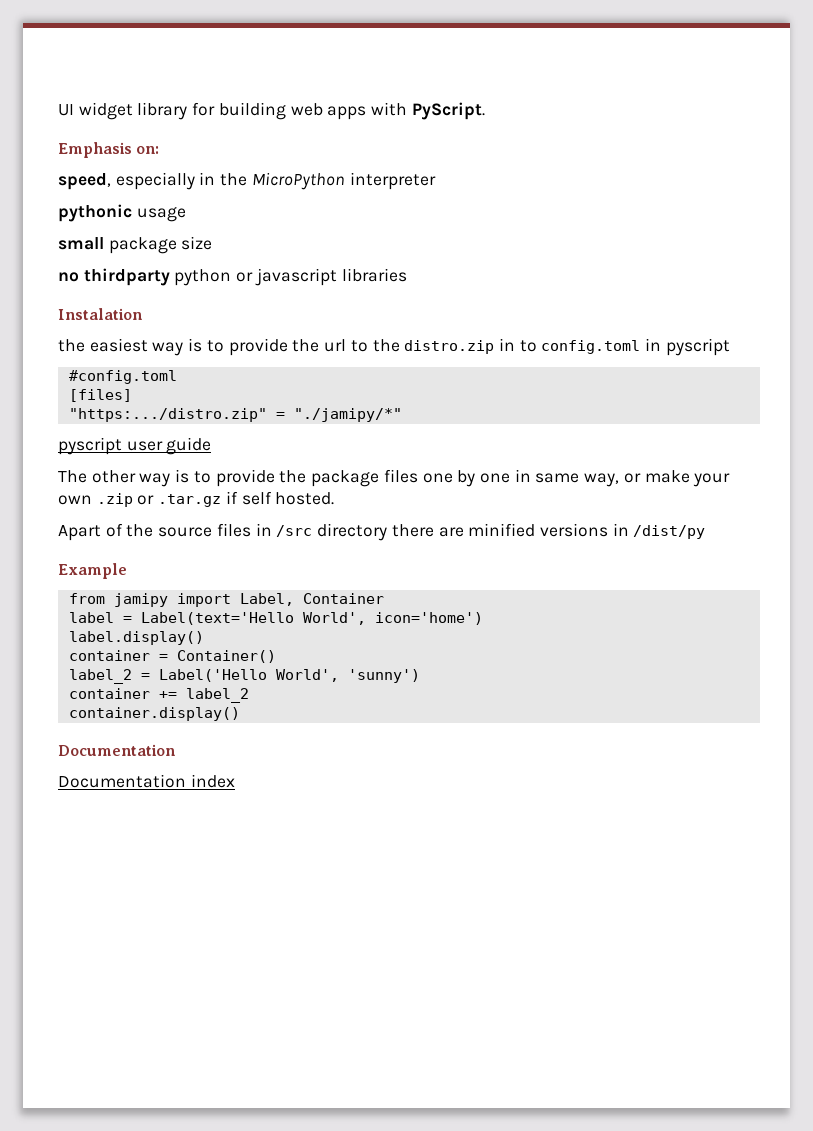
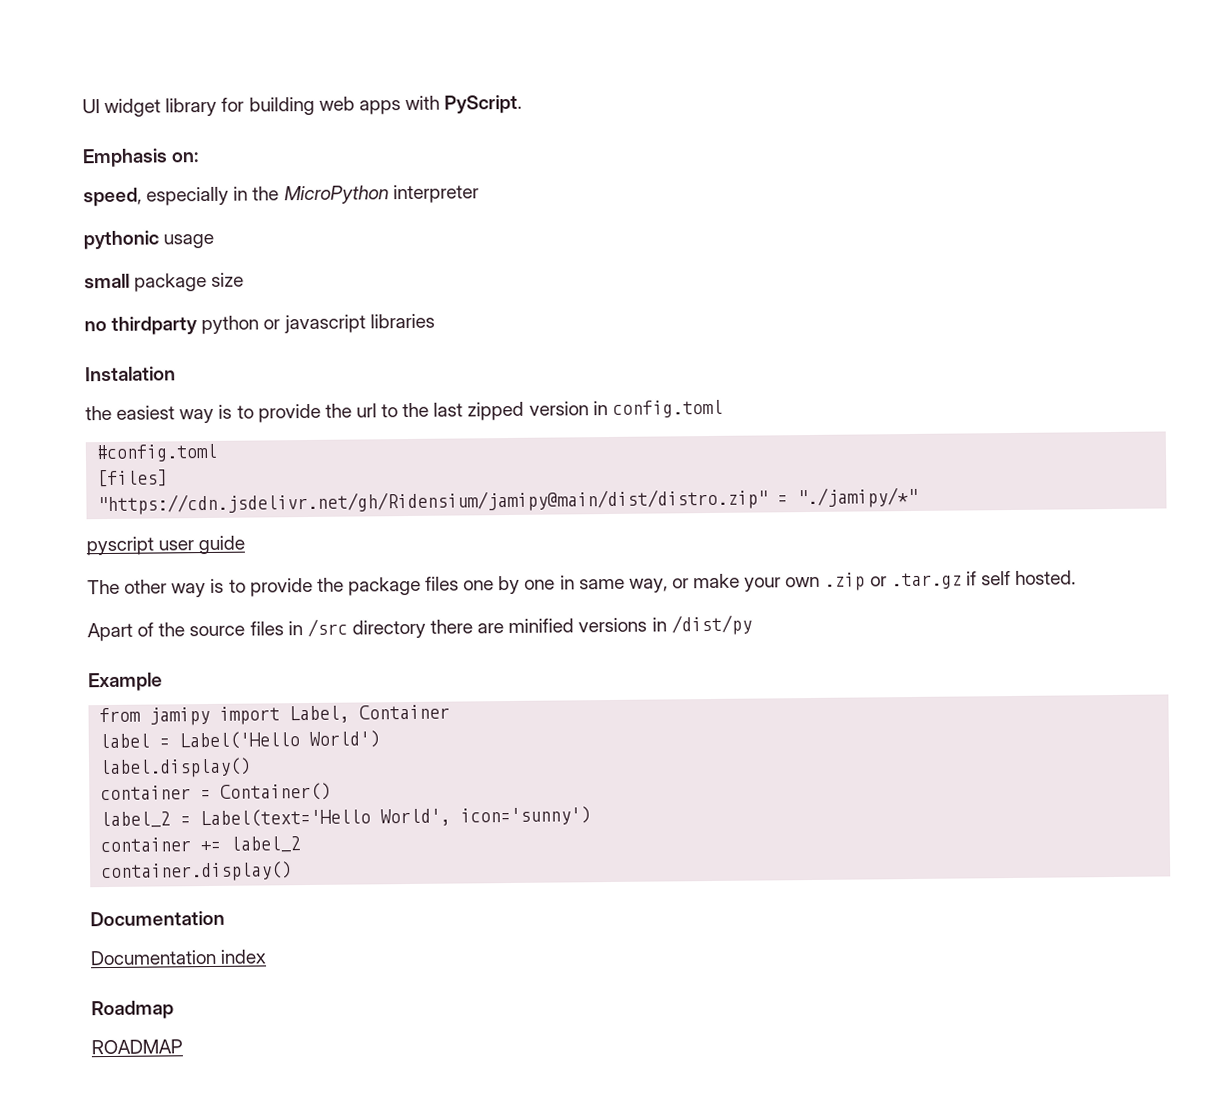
- the easiest way is to provide the url to the distro.zip in to config.toml in pyscript
+ the easiest way is to provide the url to the last zipped version in config.toml
- "https:.../distro.zip" = "./jamipy/*"
+ "https://cdn.jsdelivr.net/gh/Ridensium/jamipy@main/dist/distro.zip" = "./jamipy/*"
- label = Label(text='Hello World', icon='home')
+ label = Label('Hello World')
- label_2 = Label('Hello World', 'sunny')
+ label_2 = Label(text='Hello World', icon='sunny')
+ Roadmap
+ ROADMAP

